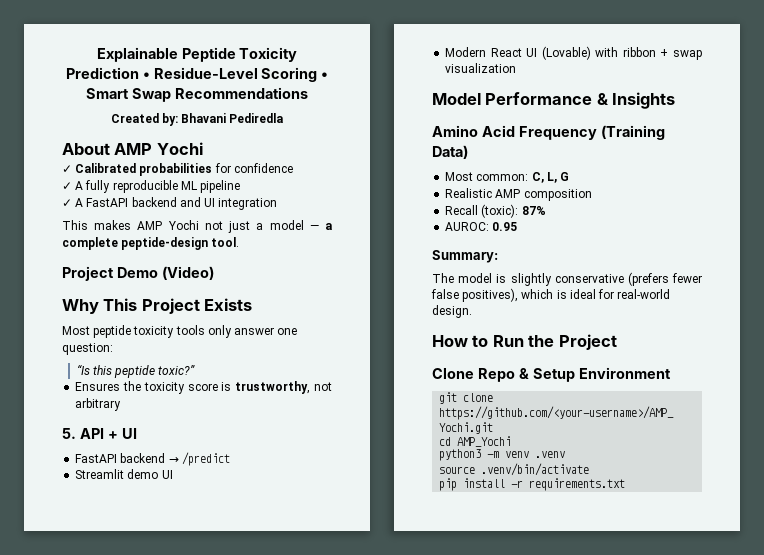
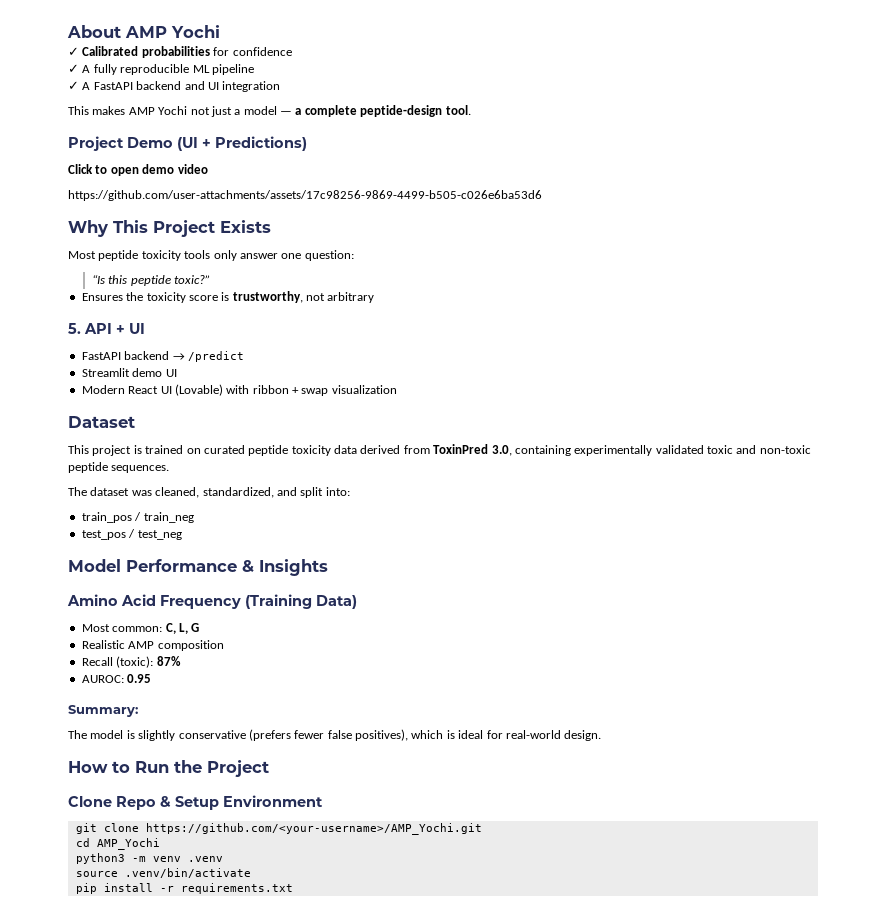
- Explainable Peptide Toxicity Prediction • Residue-Level Scoring • Smart Swap Recommendations
- Created by: Bhavani Pediredla
- Project Demo (Video)
+ Project Demo (UI + Predictions)
+ Click to open demo video
+ https://github.com/user-attachments/assets/17c98256-9869-4499-b505-c026e6ba53d6
+ Dataset
+ This project is trained on curated peptide toxicity data derived from ToxinPred 3.0, containing experimentally validated toxic and non-toxic peptide sequences.
+ The dataset was cleaned, standardized, and split into:
+ train_pos / train_neg
+ test_pos / test_neg

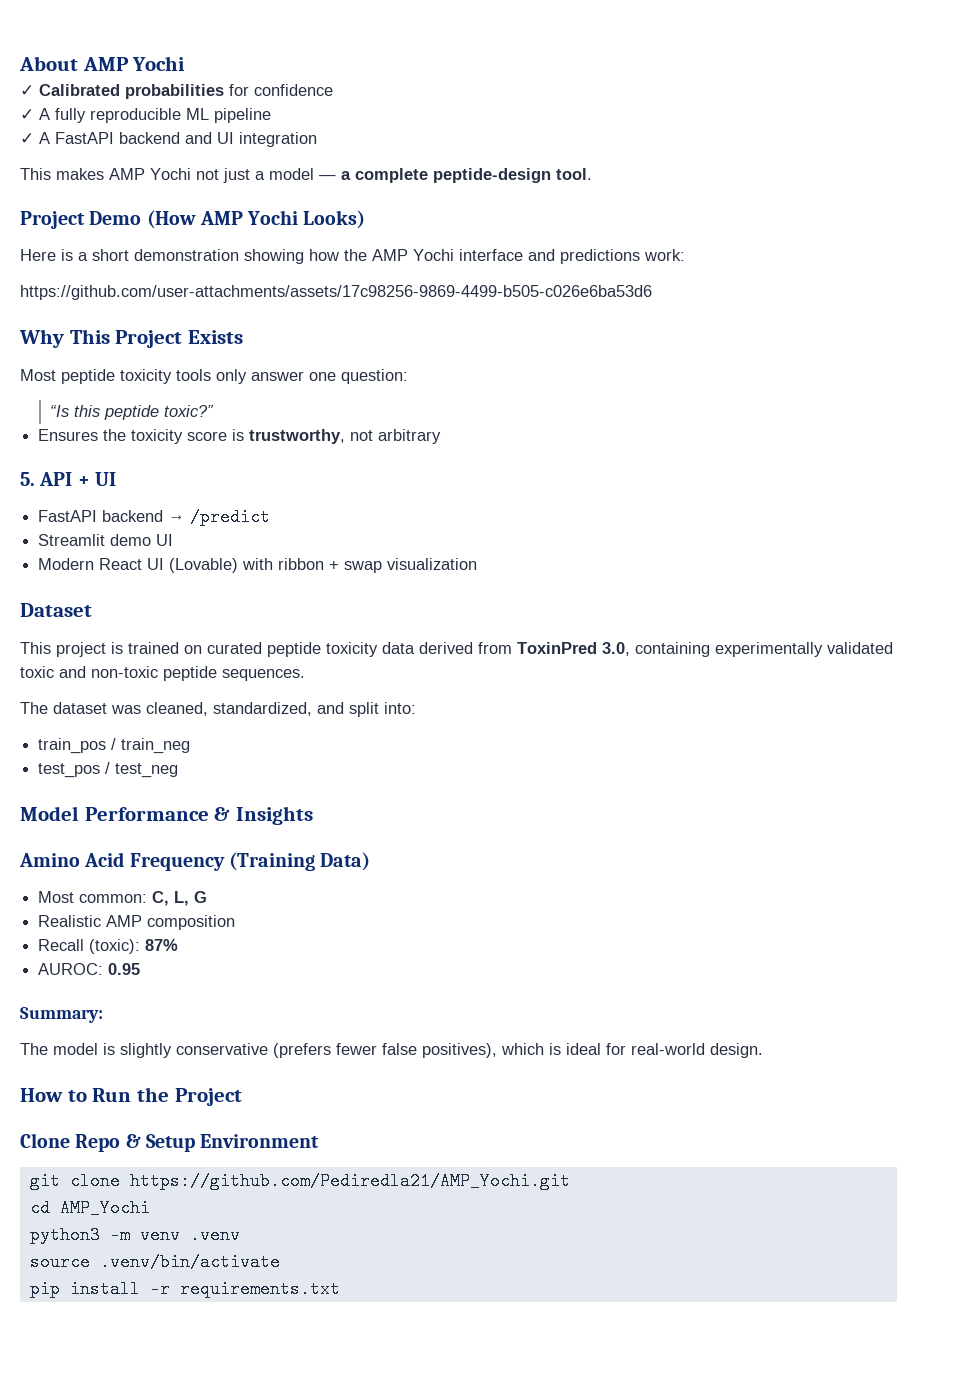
- Project Demo (UI + Predictions)
- Click to open demo video
+ Project Demo (How AMP Yochi Looks)
+ Here is a short demonstration showing how the AMP Yochi interface and predictions work:
- git clone https://github.com/<your-username>/AMP_Yochi.git
+ git clone https://github.com/Pediredla21/AMP_Yochi.git

